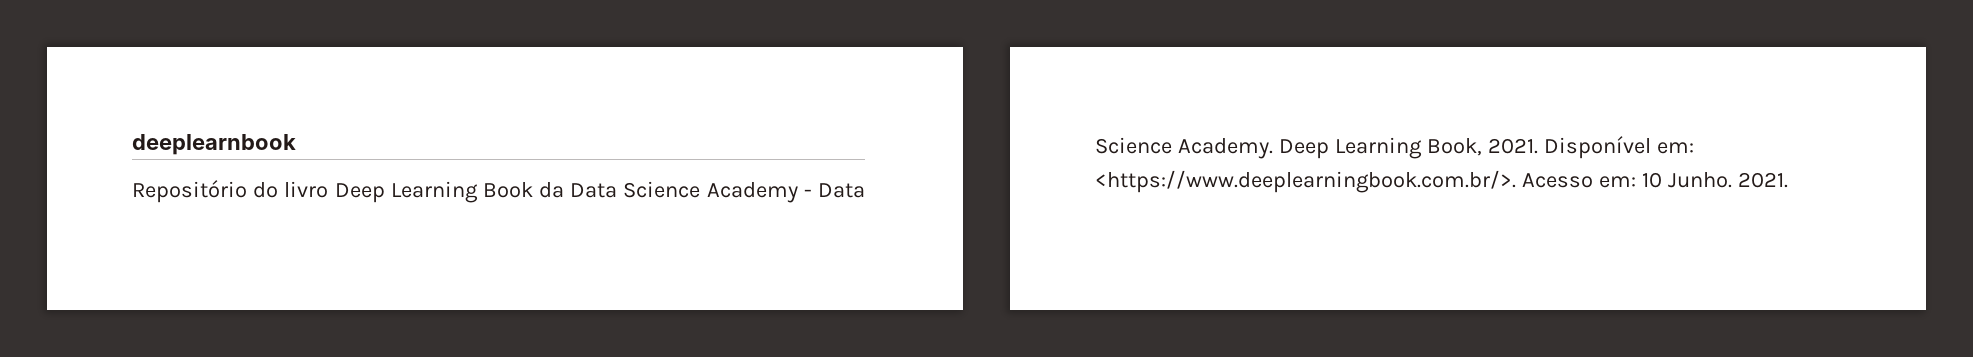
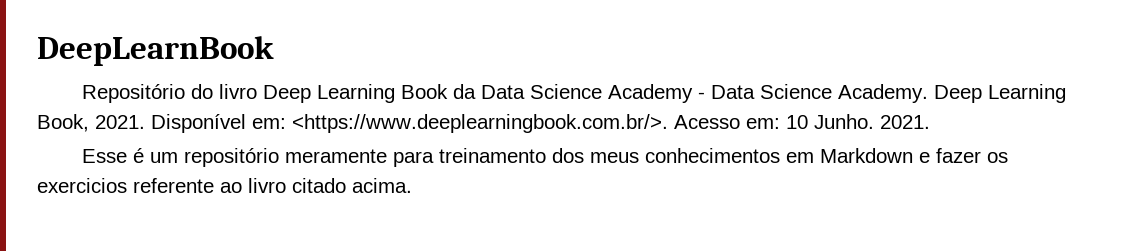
- deeplearnbook
+ DeepLearnBook
+ Esse é um repositório meramente para treinamento dos meus conhecimentos em Markdown e fazer os exercicios referente ao livro citado acima.

